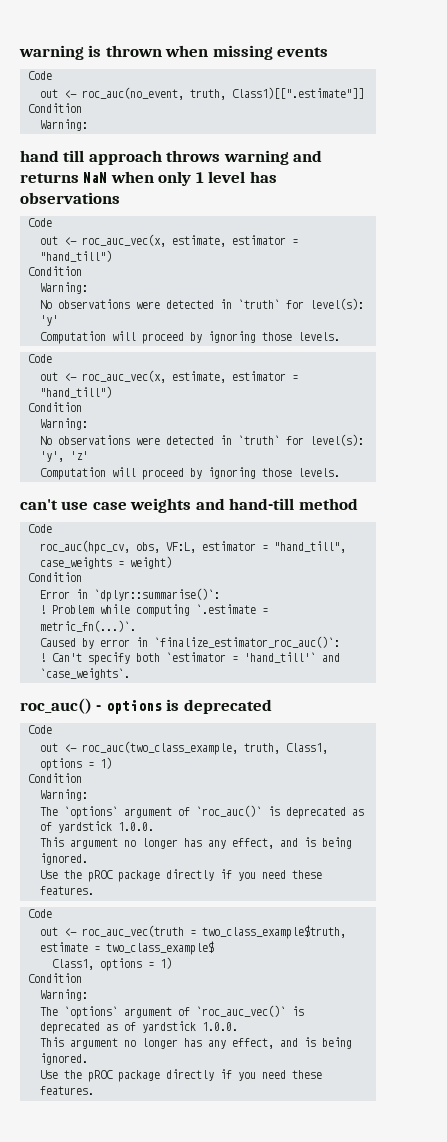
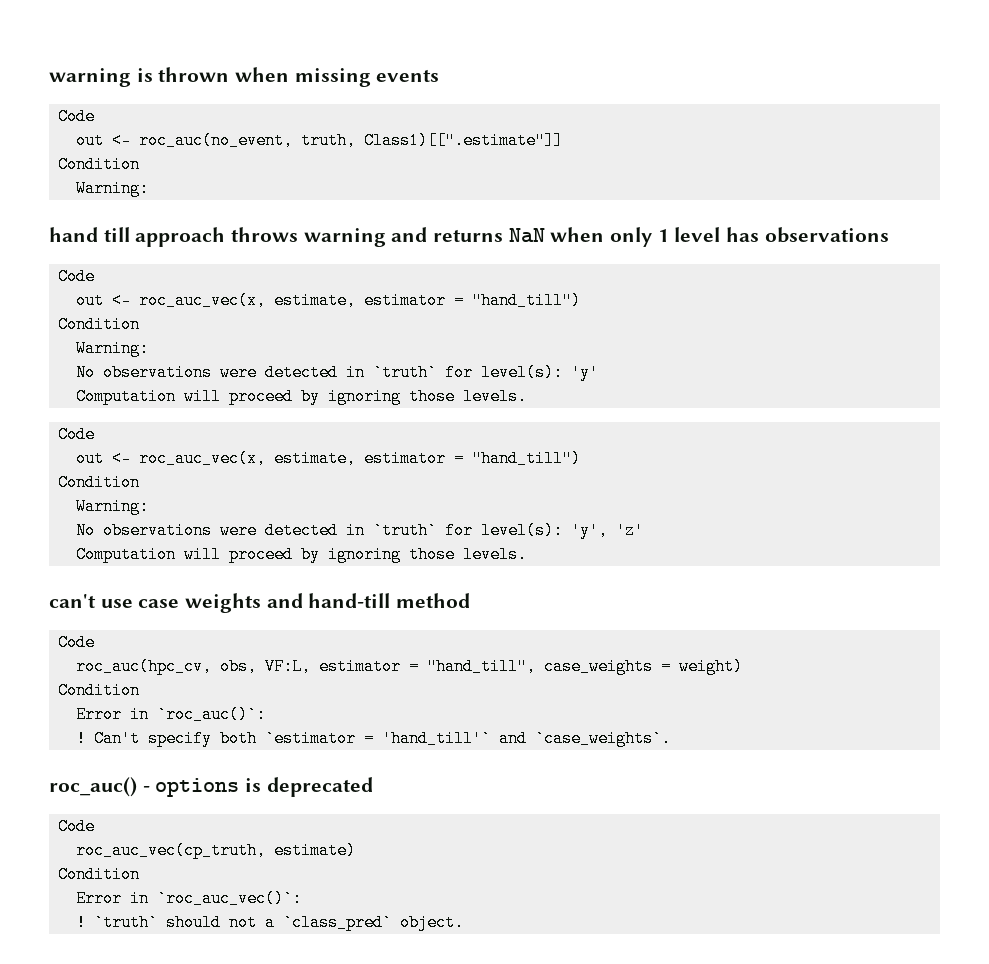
- Error in `dplyr::summarise()`:
- ! Problem while computing `.estimate = metric_fn(...)`.
- Caused by error in `finalize_estimator_roc_auc()`:
+ Error in `roc_auc()`:
- out <- roc_auc(two_class_example, truth, Class1, options = 1)
+ roc_auc_vec(cp_truth, estimate)
  Condition
- Warning:
- The `options` argument of `roc_auc()` is deprecated as of yardstick 1.0.0.
- This argument no longer has any effect, and is being ignored.
- Use the pROC package directly if you need these features.
- Code
- out <- roc_auc_vec(truth = two_class_example$truth, estimate = two_class_example$
- Class1, options = 1)
- Condition
- Warning:
- The `options` argument of `roc_auc_vec()` is deprecated as of yardstick 1.0.0.
- This argument no longer has any effect, and is being ignored.
- Use the pROC package directly if you need these features.
+ Error in `roc_auc_vec()`:
+ ! `truth` should not a `class_pred` object.

